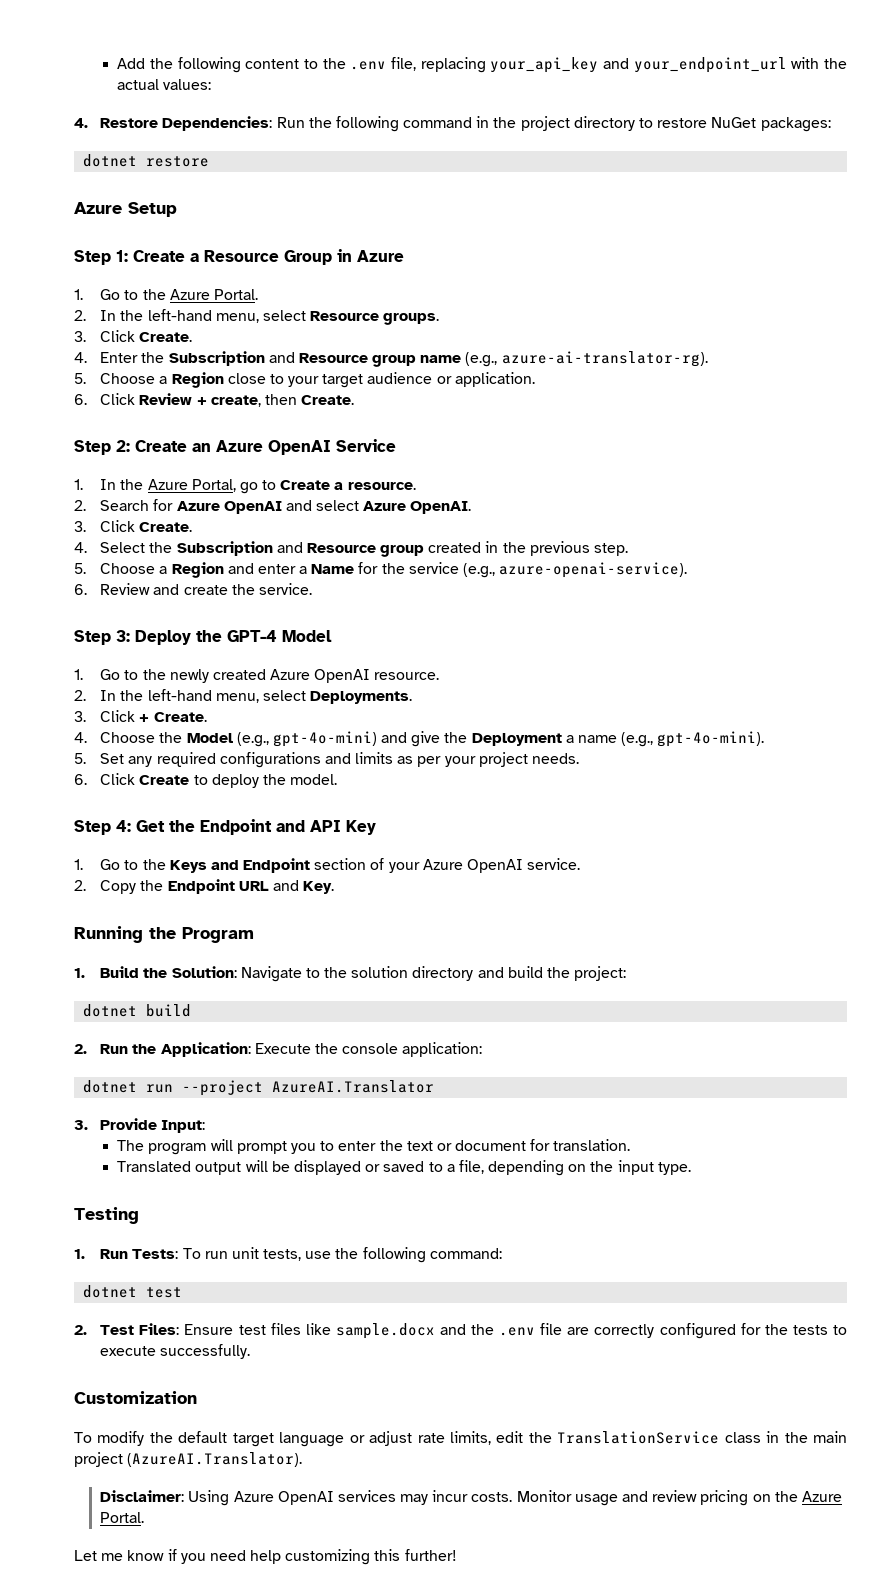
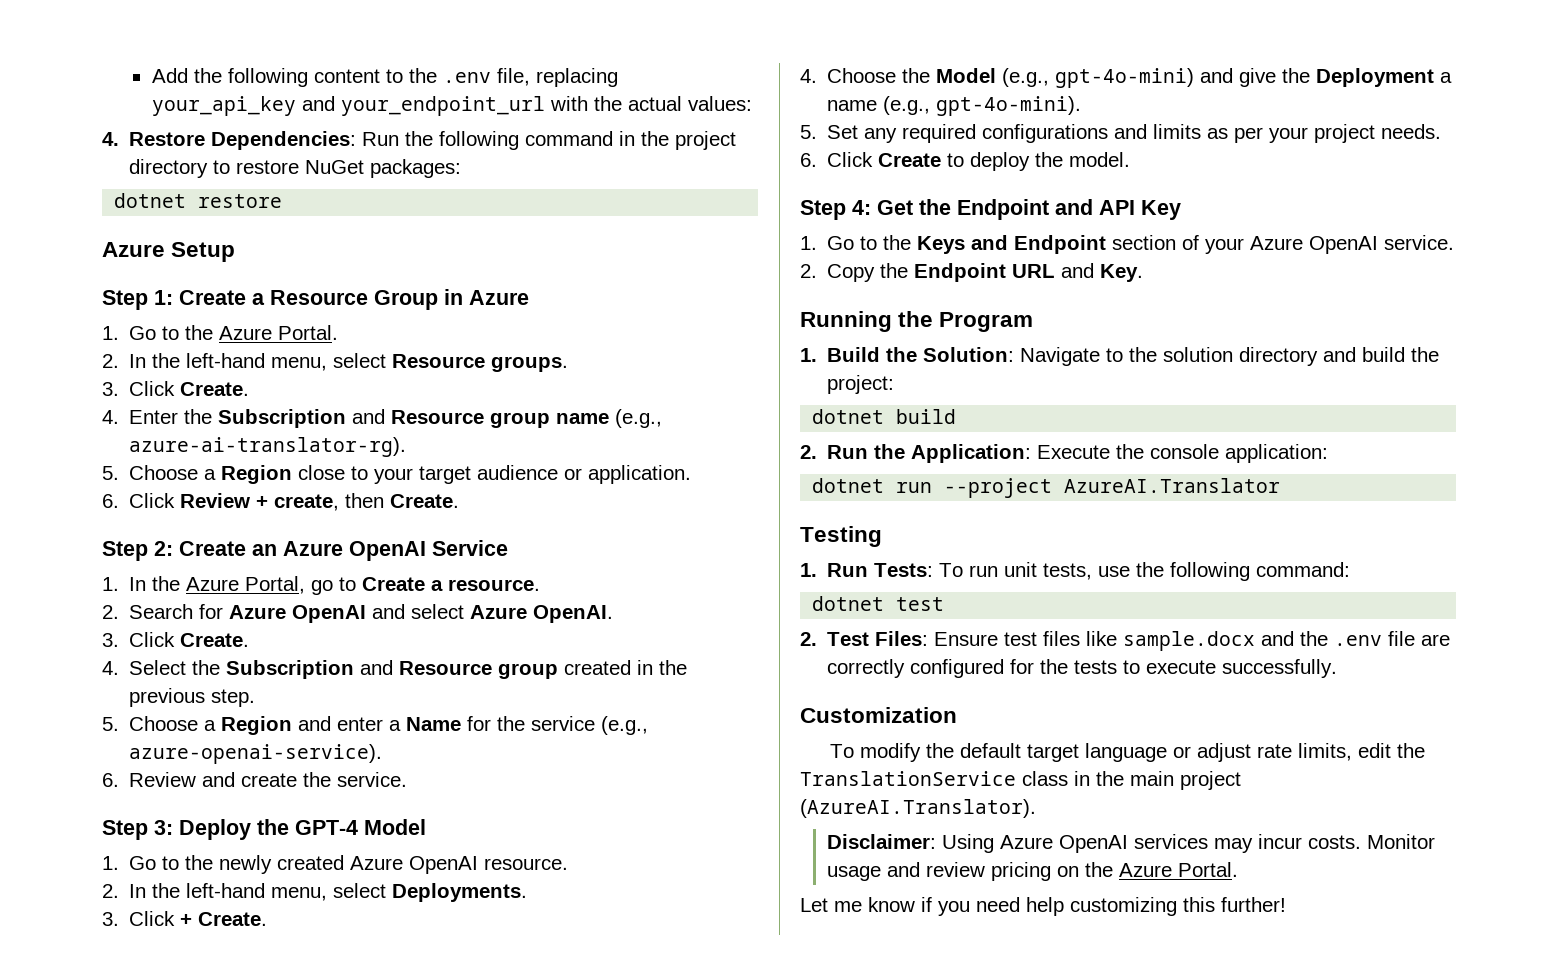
- 3. Provide Input:
- The program will prompt you to enter the text or document for translation.
- Translated output will be displayed or saved to a file, depending on the input type.

